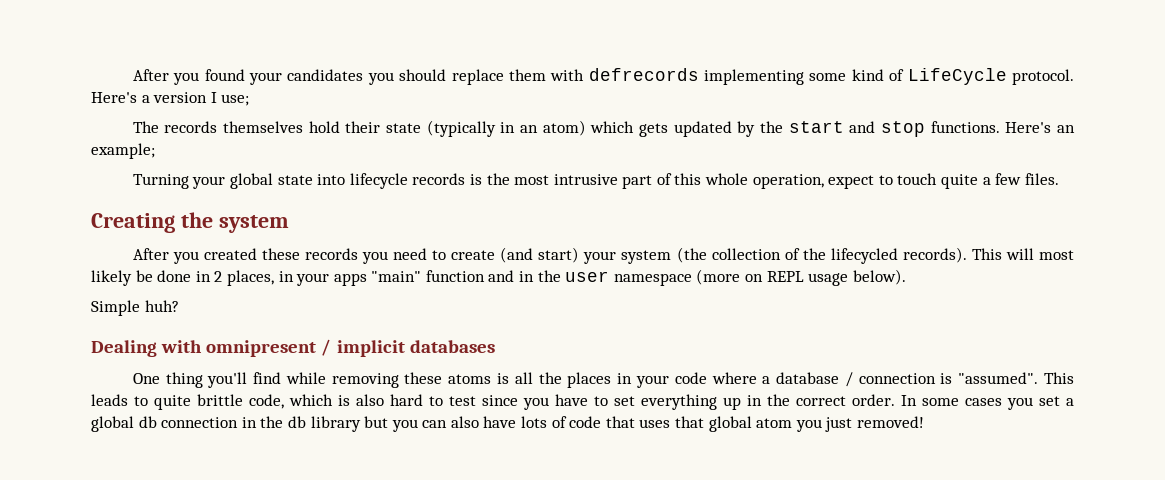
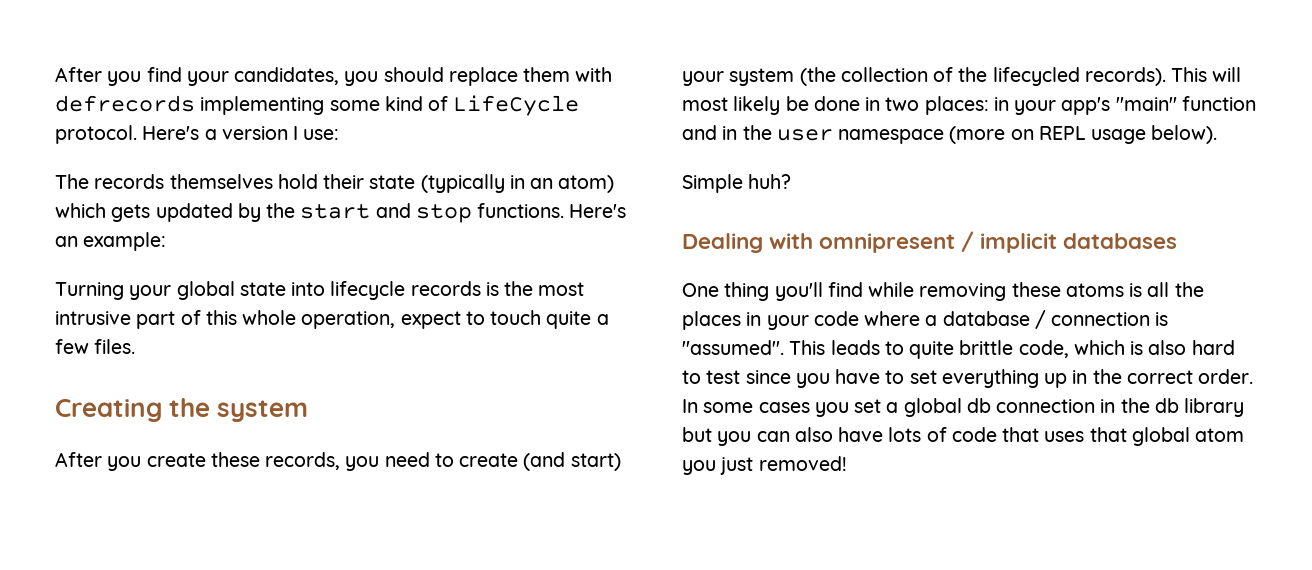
- After you found your candidates you should replace them with defrecords implementing some kind of LifeCycle protocol.
+ After you find your candidates, you should replace them with defrecords implementing some kind of LifeCycle protocol.
- Here's a version I use;
+ Here's a version I use:
- Here's an example;
+ Here's an example:
- After you created these records you need to create (and start) your system (the collection of the lifecycled records).
+ After you create these records, you need to create (and start) your system (the collection of the lifecycled records).
- This will most likely be done in 2 places, in your apps "main" function and in the user namespace (more on REPL usage below).
+ This will most likely be done in two places: in your app's "main" function and in the user namespace (more on REPL usage below).

